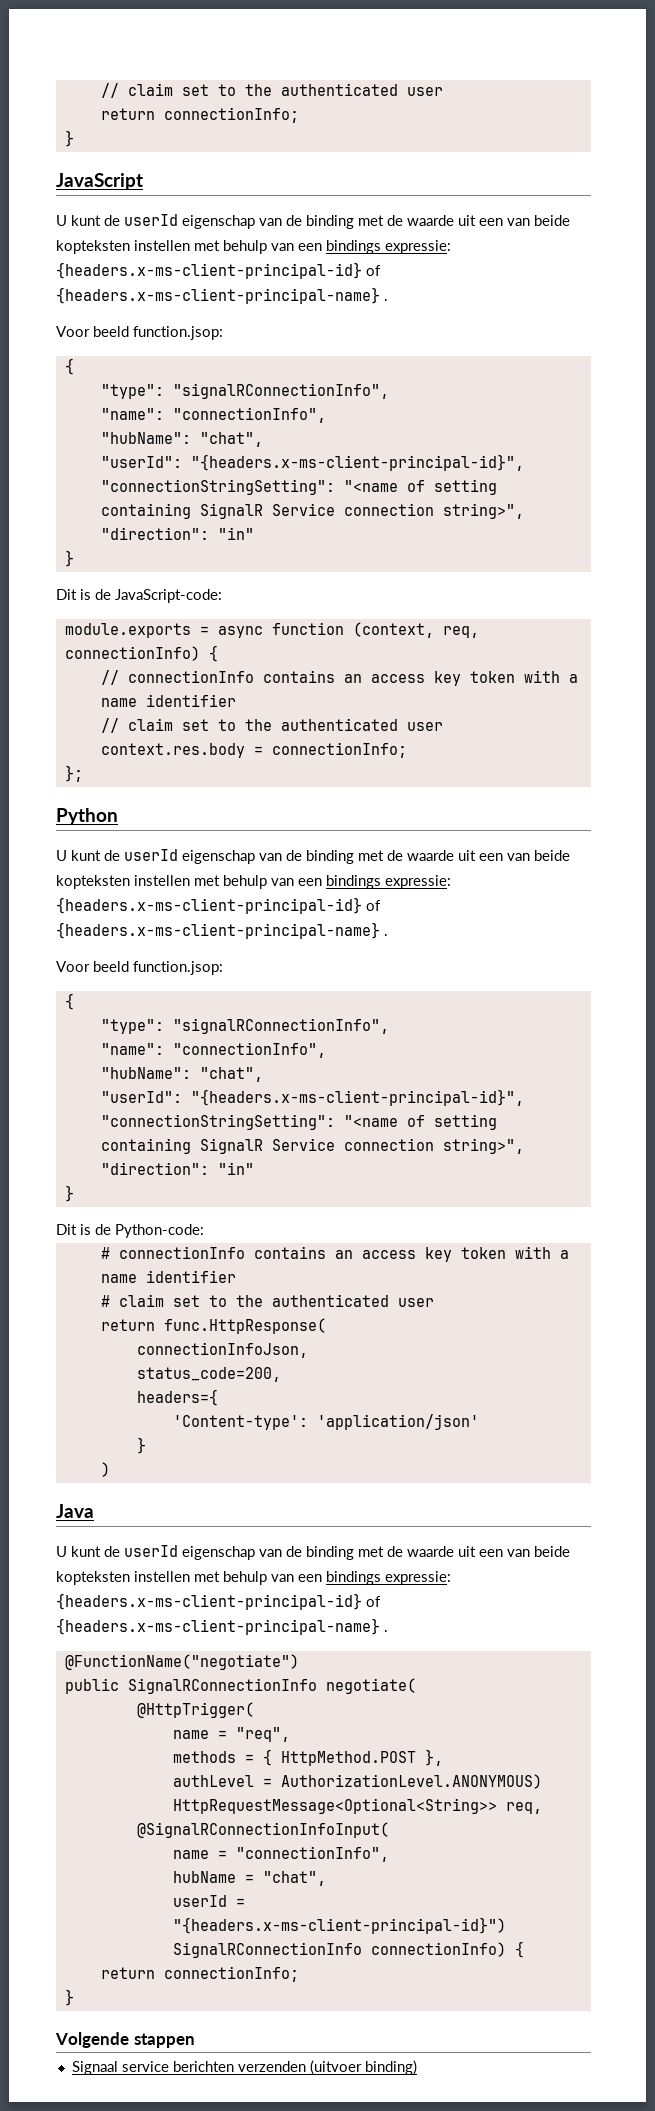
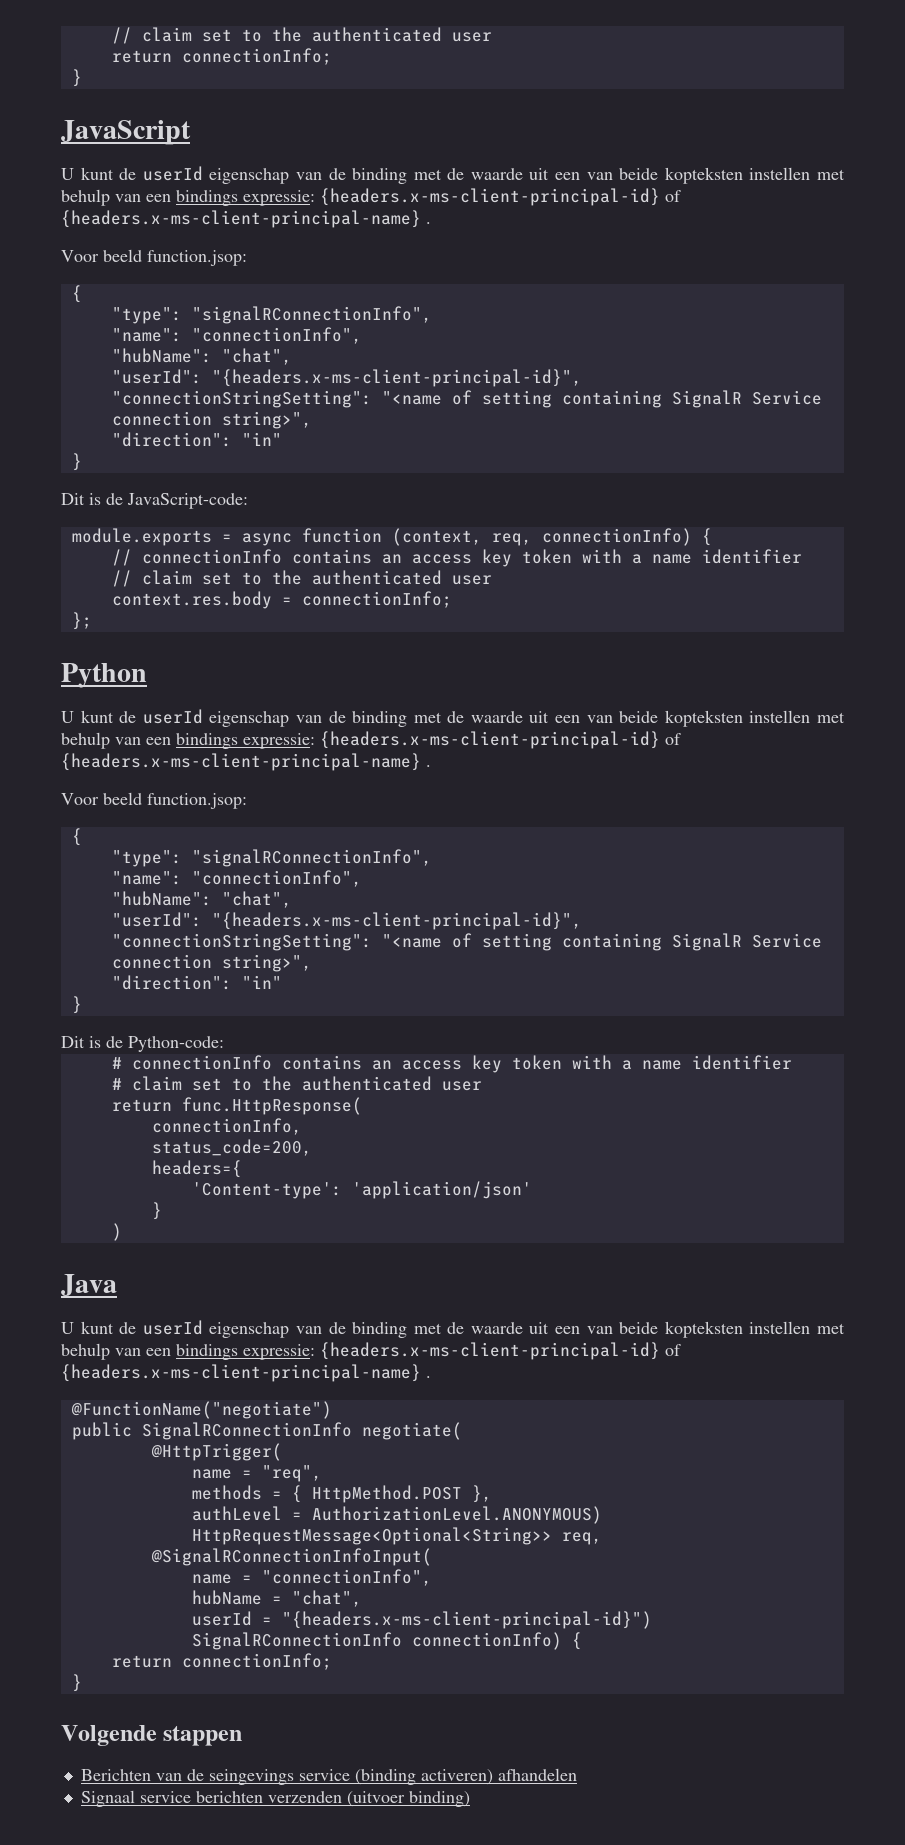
- connectionInfoJson,
+ connectionInfo,
+ Berichten van de seingevings service (binding activeren) afhandelen

